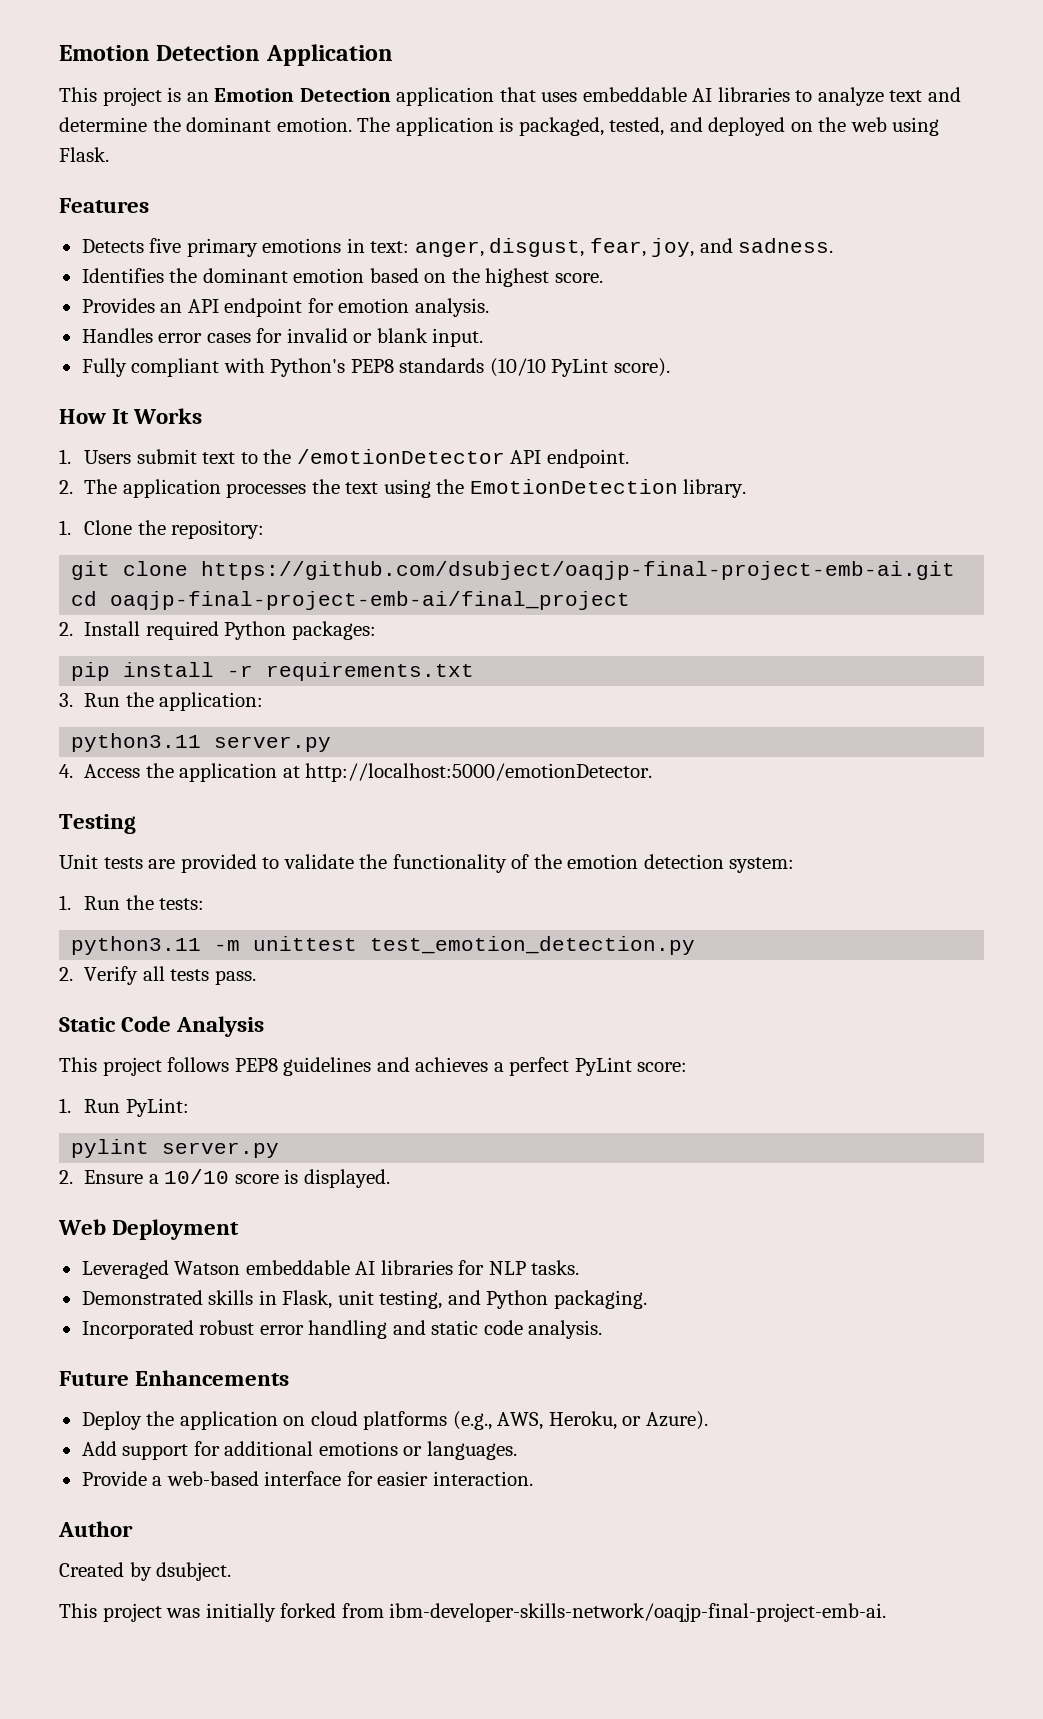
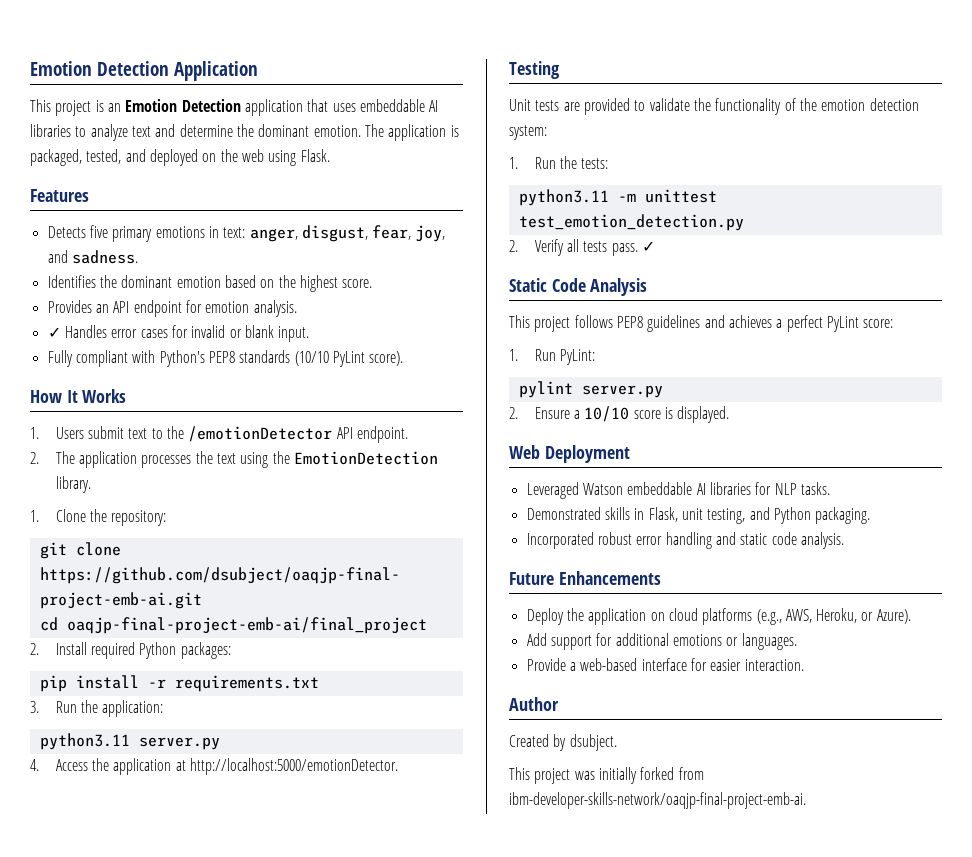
- Handles error cases for invalid or blank input.
+ ✓ Handles error cases for invalid or blank input.
- 2. Verify all tests pass.
+ 2. Verify all tests pass. ✓

